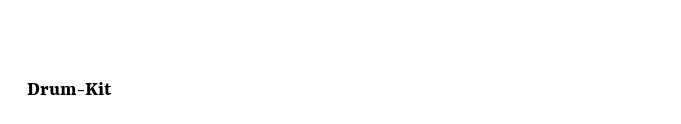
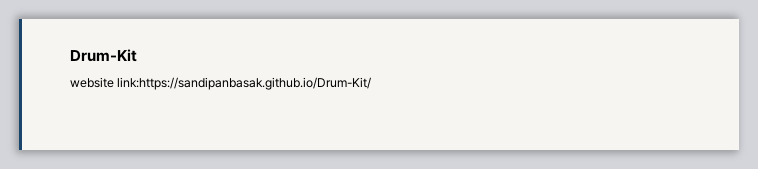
+ website link:https://sandipanbasak.github.io/Drum-Kit/

